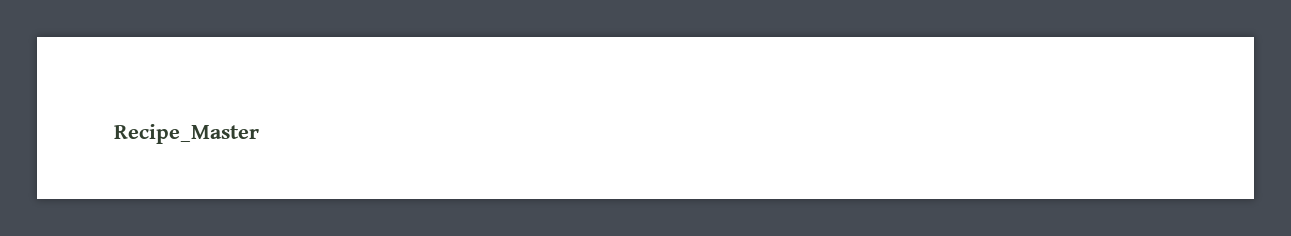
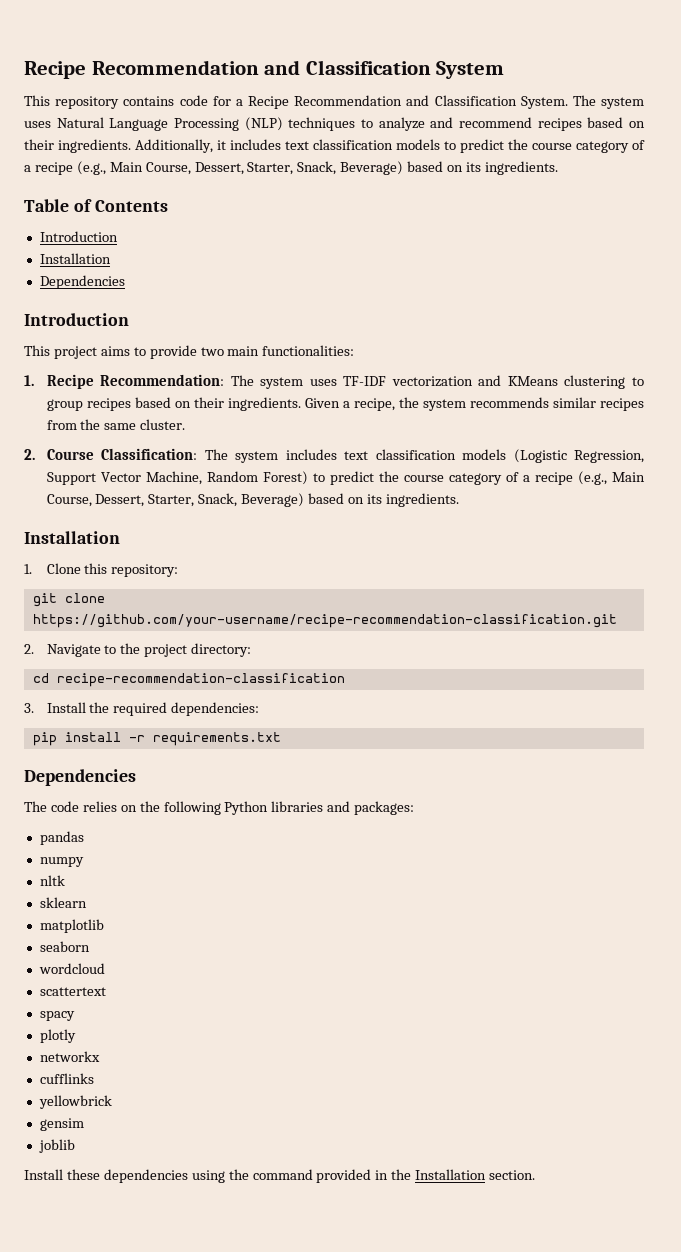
- Recipe_Master
+ Recipe Recommendation and Classification System
+ This repository contains code for a Recipe Recommendation and Classification System. The system uses Natural Language Processing (NLP) techniques to analyze and recommend recipes based on their ingredients. Additionally, it includes text classification models to predict the course category of a recipe (e.g., Main Course, Dessert, Starter, Snack, Beverage) based on its ingredients.
+ Table of Contents
+ Introduction
+ Installation
+ Dependencies
+ Introduction
+ This project aims to provide two main functionalities:
+ 1. Recipe Recommendation: The system uses TF-IDF vectorization and KMeans clustering to group recipes based on their ingredients. Given a recipe, the system recommends similar recipes from the same cluster.
+ 2. Course Classification: The system includes text classification models (Logistic Regression, Support Vector Machine, Random Forest) to predict the course category of a recipe (e.g., Main Course, Dessert, Starter, Snack, Beverage) based on its ingredients.
+ Installation
+ 1. Clone this repository:
+ git clone https://github.com/your-username/recipe-recommendation-classification.git
+ 2. Navigate to the project directory:
+ cd recipe-recommendation-classification
+ 3. Install the required dependencies:
+ pip install -r requirements.txt
+ Dependencies
+ The code relies on the following Python libraries and packages:
+ pandas
+ numpy
+ nltk
+ sklearn
+ matplotlib
+ seaborn
+ wordcloud
+ scattertext
+ spacy
+ plotly
+ networkx
+ cufflinks
+ yellowbrick
+ gensim
+ joblib
+ Install these dependencies using the command provided in the Installation section.

